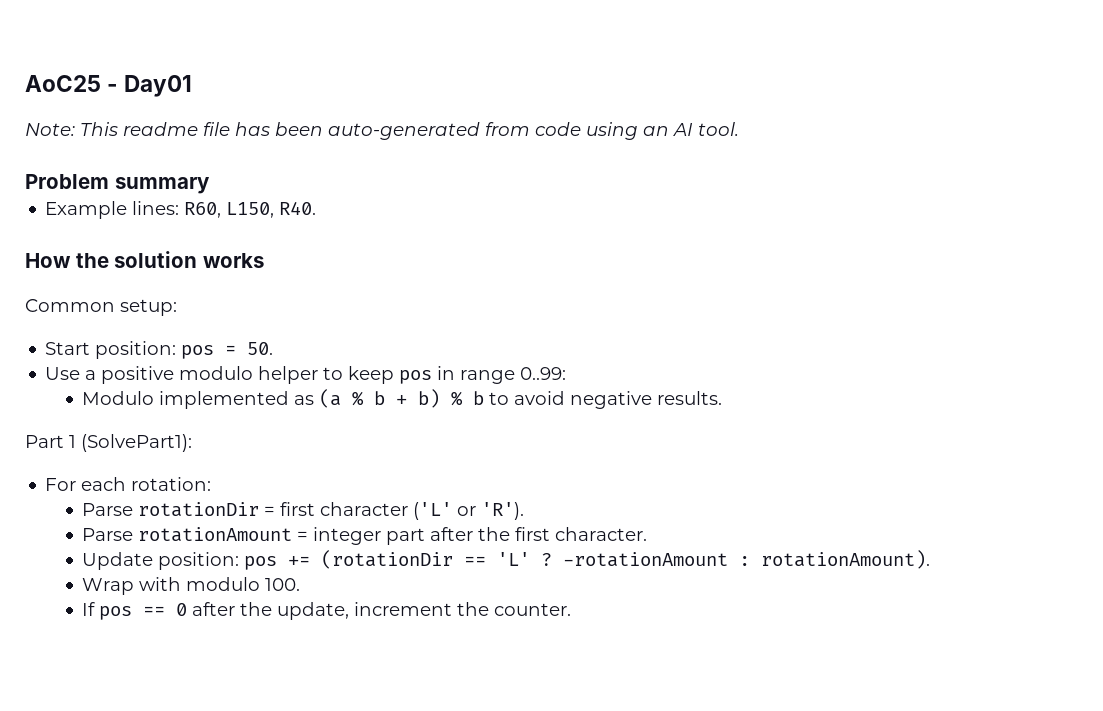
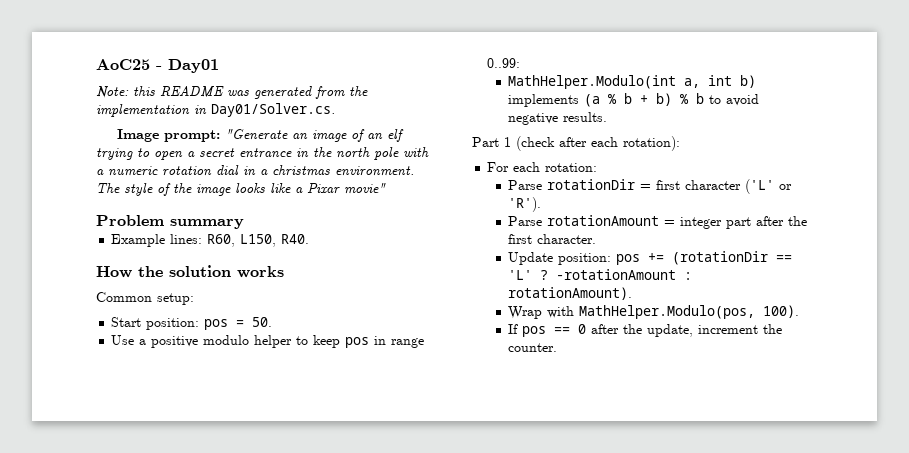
- Note: This readme file has been auto-generated from code using an AI tool.
+ Note: this README was generated from the implementation in Day01/Solver.cs.
+ Image prompt: "Generate an image of an elf trying to open a secret entrance in the north pole with a numeric rotation dial in a christmas environment. The style of the image looks like a Pixar movie"
- Modulo implemented as (a % b + b) % b to avoid negative results.
+ MathHelper.Modulo(int a, int b) implements (a % b + b) % b to avoid negative results.
- Part 1 (SolvePart1):
+ Part 1 (check after each rotation):
- Wrap with modulo 100.
+ Wrap with MathHelper.Modulo(pos, 100).

